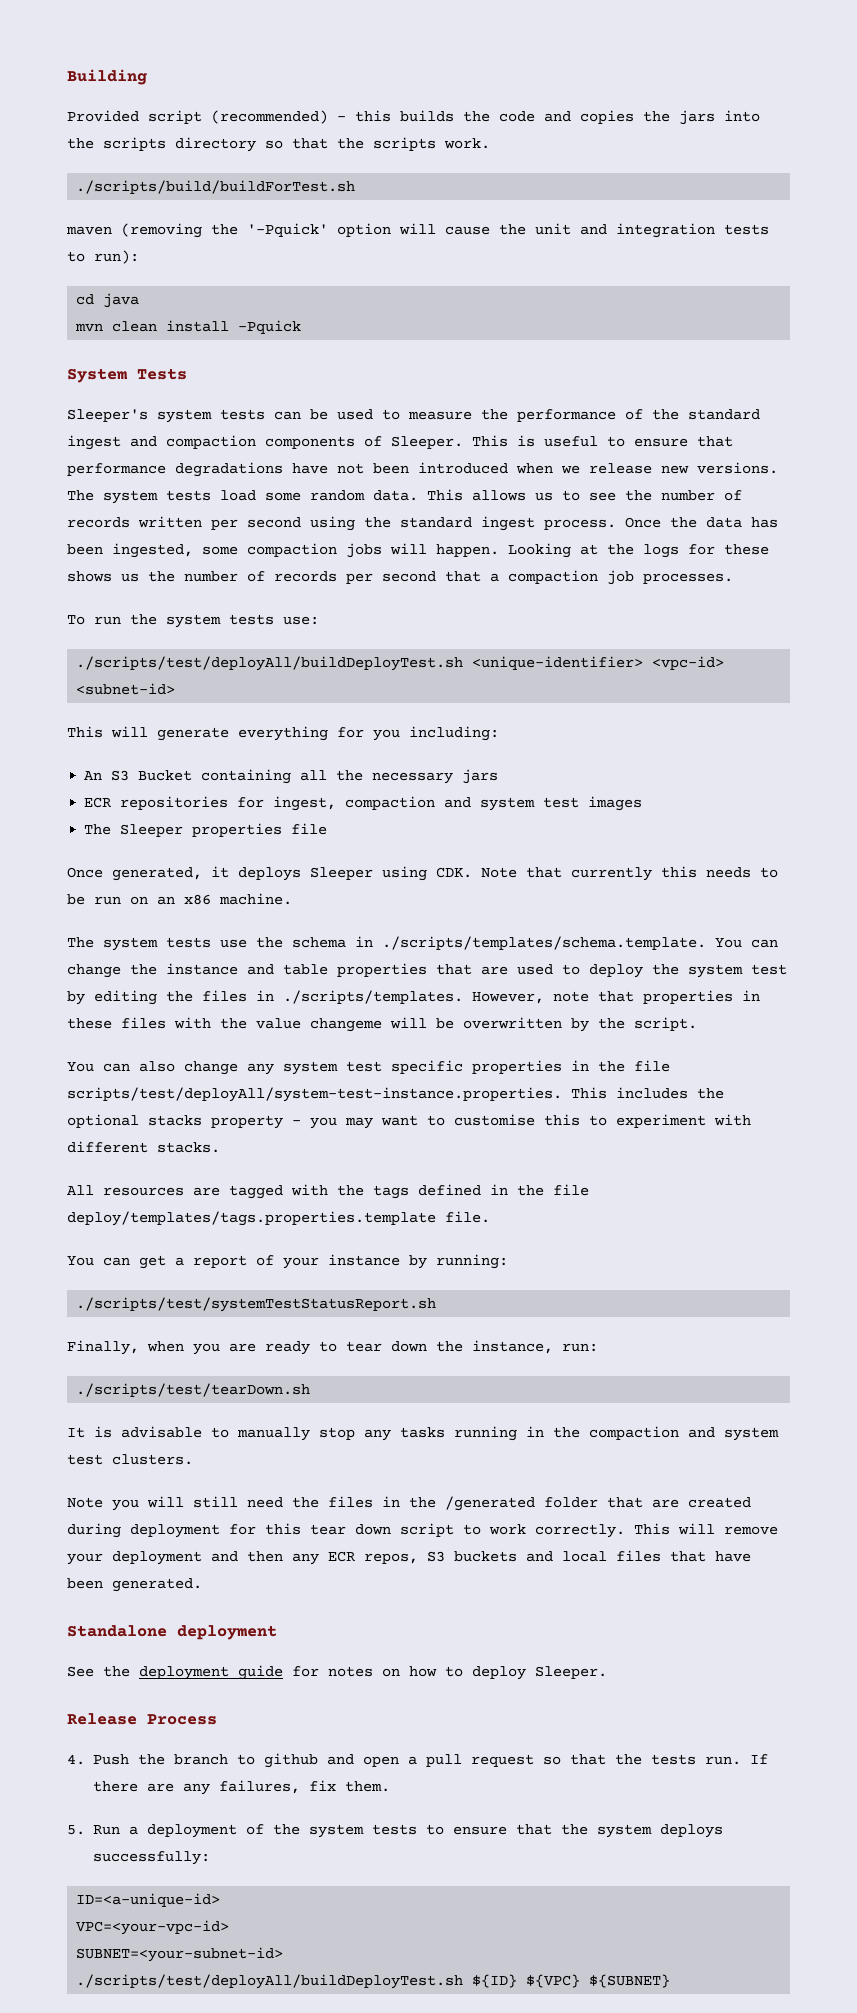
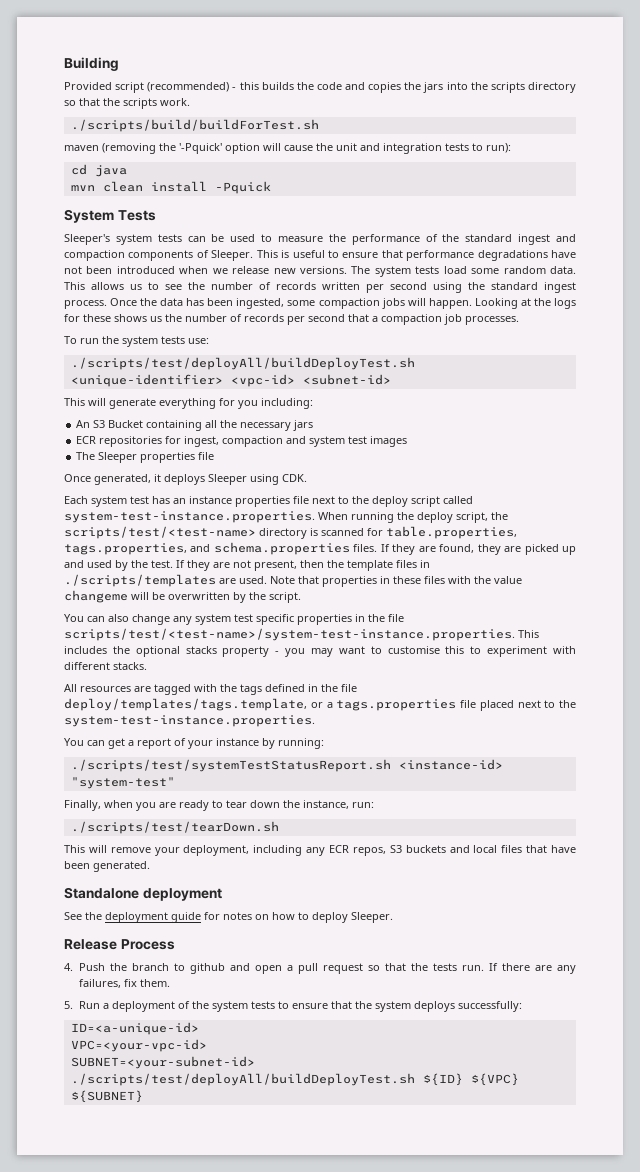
- Once generated, it deploys Sleeper using CDK. Note that currently this needs to be run on an x86 machine.
- The system tests use the schema in ./scripts/templates/schema.template. You can change the instance and table properties that are used to deploy the system test by editing the files in ./scripts/templates. However, note that properties in these files with the value changeme will be overwritten by the script.
+ Once generated, it deploys Sleeper using CDK.
+ Each system test has an instance properties file next to the deploy script called system-test-instance.properties. When running the deploy script, the scripts/test/<test-name> directory is scanned for table.properties, tags.properties, and schema.properties files. If they are found, they are picked up and used by the test. If they are not present, then the template files in ./scripts/templates are used. Note that properties in these files with the value changeme will be overwritten by the script.
- You can also change any system test specific properties in the file scripts/test/deployAll/system-test-instance.properties. This includes the optional stacks property - you may want to customise this to experiment with different stacks.
+ You can also change any system test specific properties in the file scripts/test/<test-name>/system-test-instance.properties. This includes the optional stacks property - you may want to customise this to experiment with different stacks.
- All resources are tagged with the tags defined in the file deploy/templates/tags.properties.template file.
+ All resources are tagged with the tags defined in the file deploy/templates/tags.template, or a tags.properties file placed next to the system-test-instance.properties.
- ./scripts/test/systemTestStatusReport.sh
+ ./scripts/test/systemTestStatusReport.sh <instance-id> "system-test"
- It is advisable to manually stop any tasks running in the compaction and system test clusters.
- Note you will still need the files in the /generated folder that are created during deployment for this tear down script to work correctly. This will remove your deployment and then any ECR repos, S3 buckets and local files that have been generated.
+ This will remove your deployment, including any ECR repos, S3 buckets and local files that have been generated.

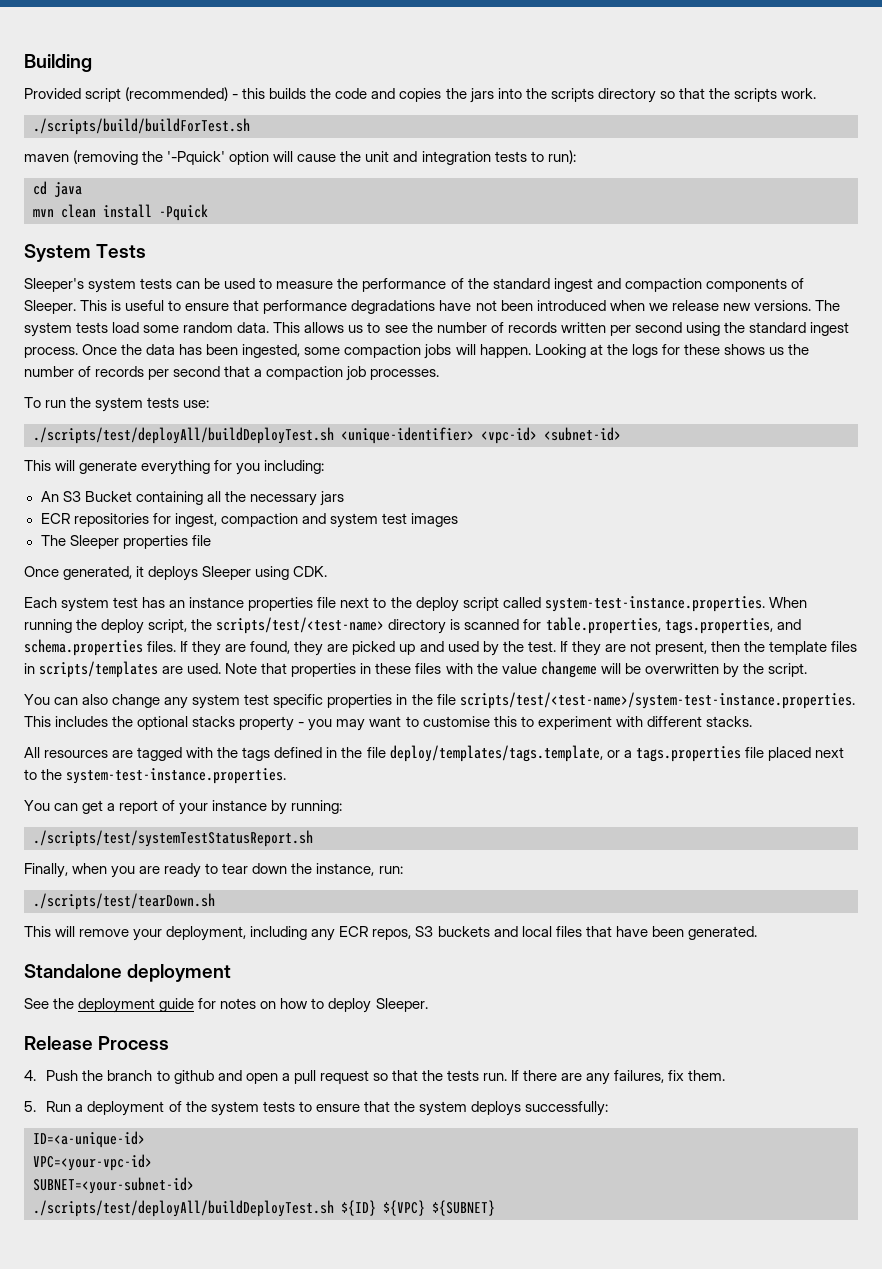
- If they are not present, then the template files in ./scripts/templates are used.
+ If they are not present, then the template files in scripts/templates are used.
- ./scripts/test/systemTestStatusReport.sh <instance-id> "system-test"
+ ./scripts/test/systemTestStatusReport.sh

